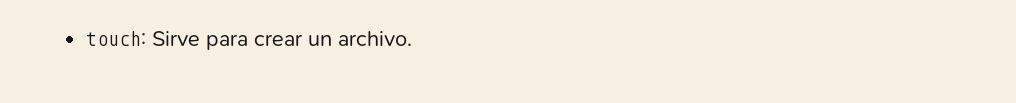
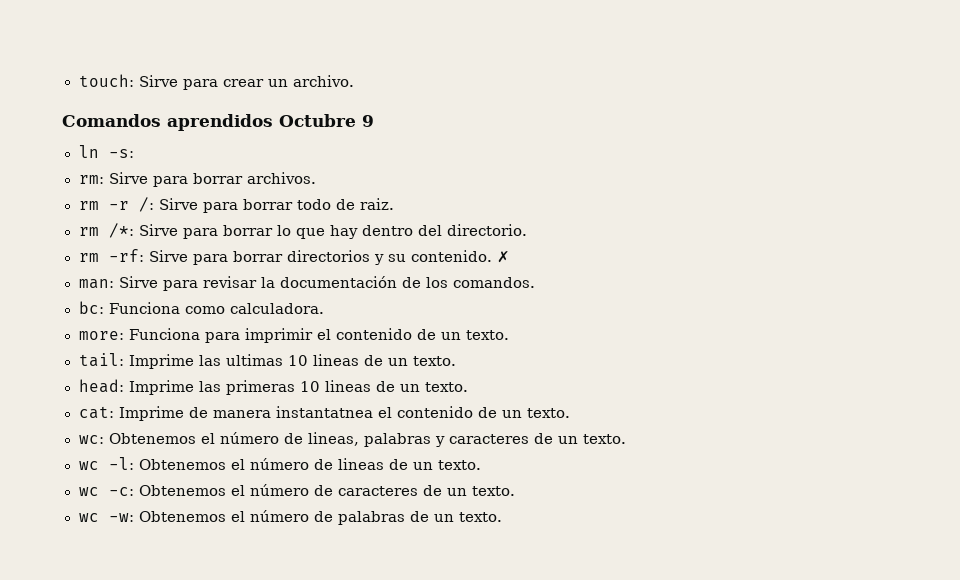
+ Comandos aprendidos Octubre 9
+ ln -s:
+ rm: Sirve para borrar archivos.
+ rm -r /: Sirve para borrar todo de raiz.
+ rm /*: Sirve para borrar lo que hay dentro del directorio.
+ rm -rf: Sirve para borrar directorios y su contenido. ✗
+ man: Sirve para revisar la documentación de los comandos.
+ bc: Funciona como calculadora.
+ more: Funciona para imprimir el contenido de un texto.
+ tail: Imprime las ultimas 10 lineas de un texto.
+ head: Imprime las primeras 10 lineas de un texto.
+ cat: Imprime de manera instantatnea el contenido de un texto.
+ wc: Obtenemos el número de lineas, palabras y caracteres de un texto.
+ wc -l: Obtenemos el número de lineas de un texto.
+ wc -c: Obtenemos el número de caracteres de un texto.
+ wc -w: Obtenemos el número de palabras de un texto.

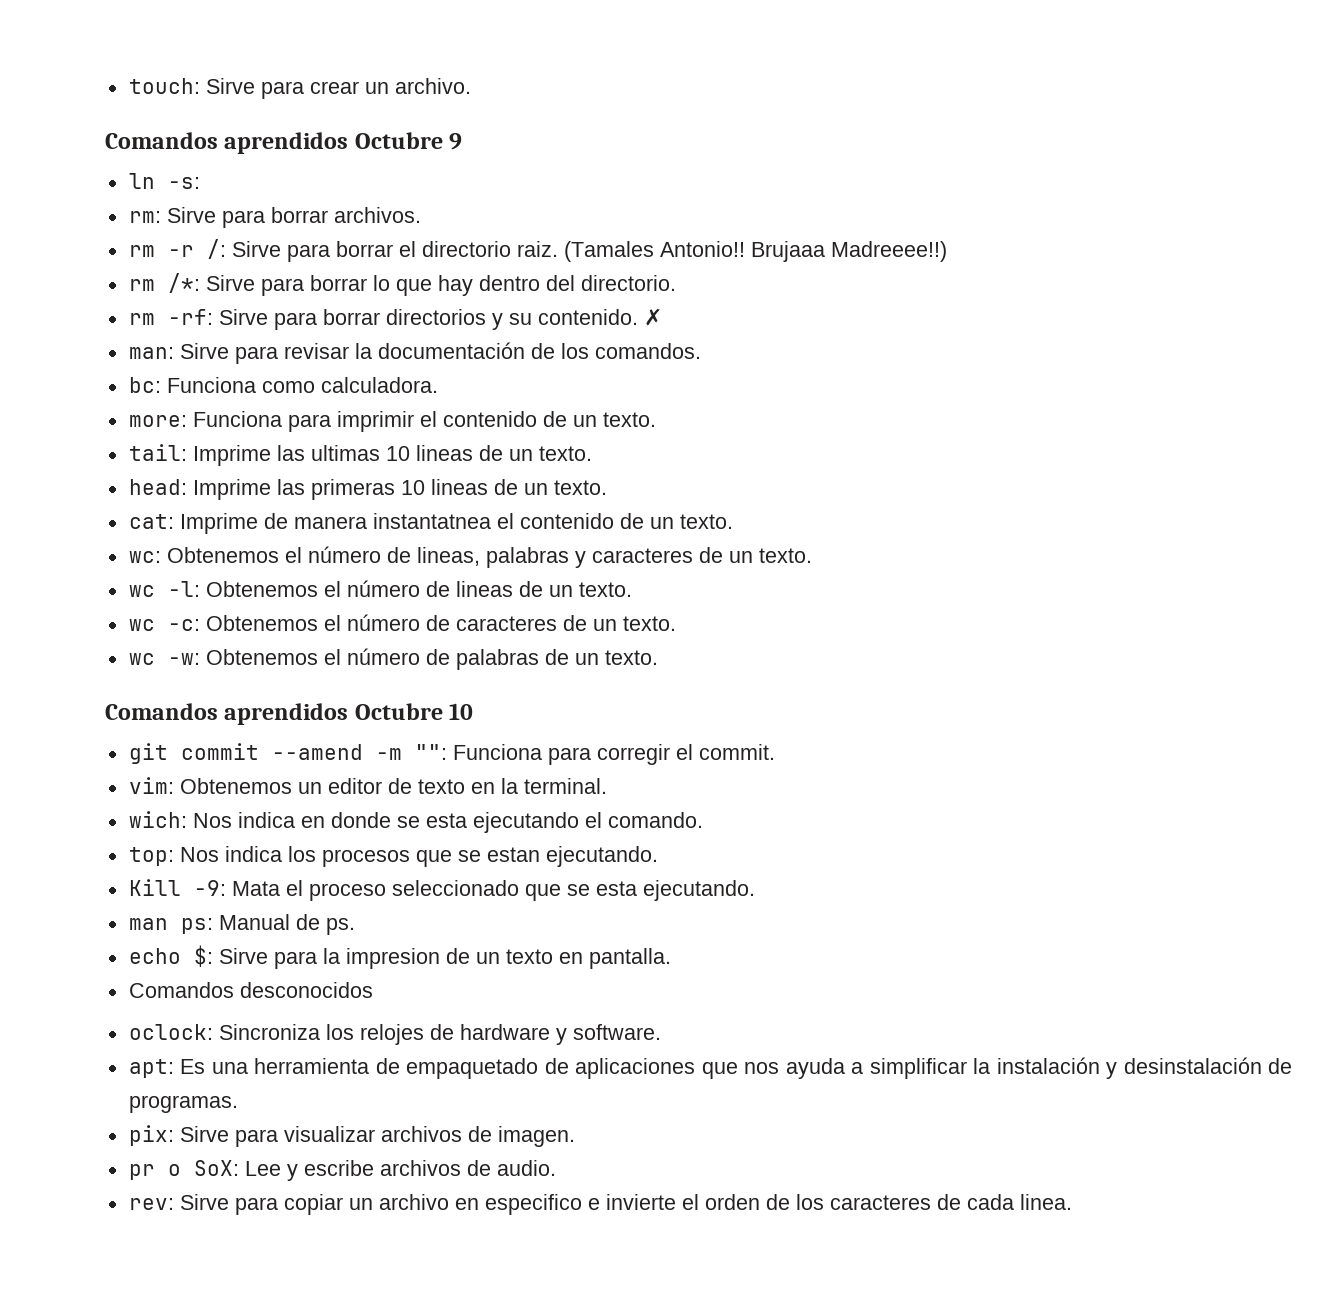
- rm -r /: Sirve para borrar todo de raiz.
+ rm -r /: Sirve para borrar el directorio raiz. (Tamales Antonio!! Brujaaa Madreeee!!)
+ Comandos aprendidos Octubre 10
+ git commit --amend -m "": Funciona para corregir el commit.
+ vim: Obtenemos un editor de texto en la terminal.
+ wich: Nos indica en donde se esta ejecutando el comando.
+ top: Nos indica los procesos que se estan ejecutando.
+ Kill -9: Mata el proceso seleccionado que se esta ejecutando.
+ man ps: Manual de ps.
+ echo $: Sirve para la impresion de un texto en pantalla.
+ Comandos desconocidos
+ oclock: Sincroniza los relojes de hardware y software.
+ apt: Es una herramienta de empaquetado de aplicaciones que nos ayuda a simplificar la instalación y desinstalación de programas.
+ pix: Sirve para visualizar archivos de imagen.
+ pr o SoX: Lee y escribe archivos de audio.
+ rev: Sirve para copiar un archivo en especifico e invierte el orden de los caracteres de cada linea.

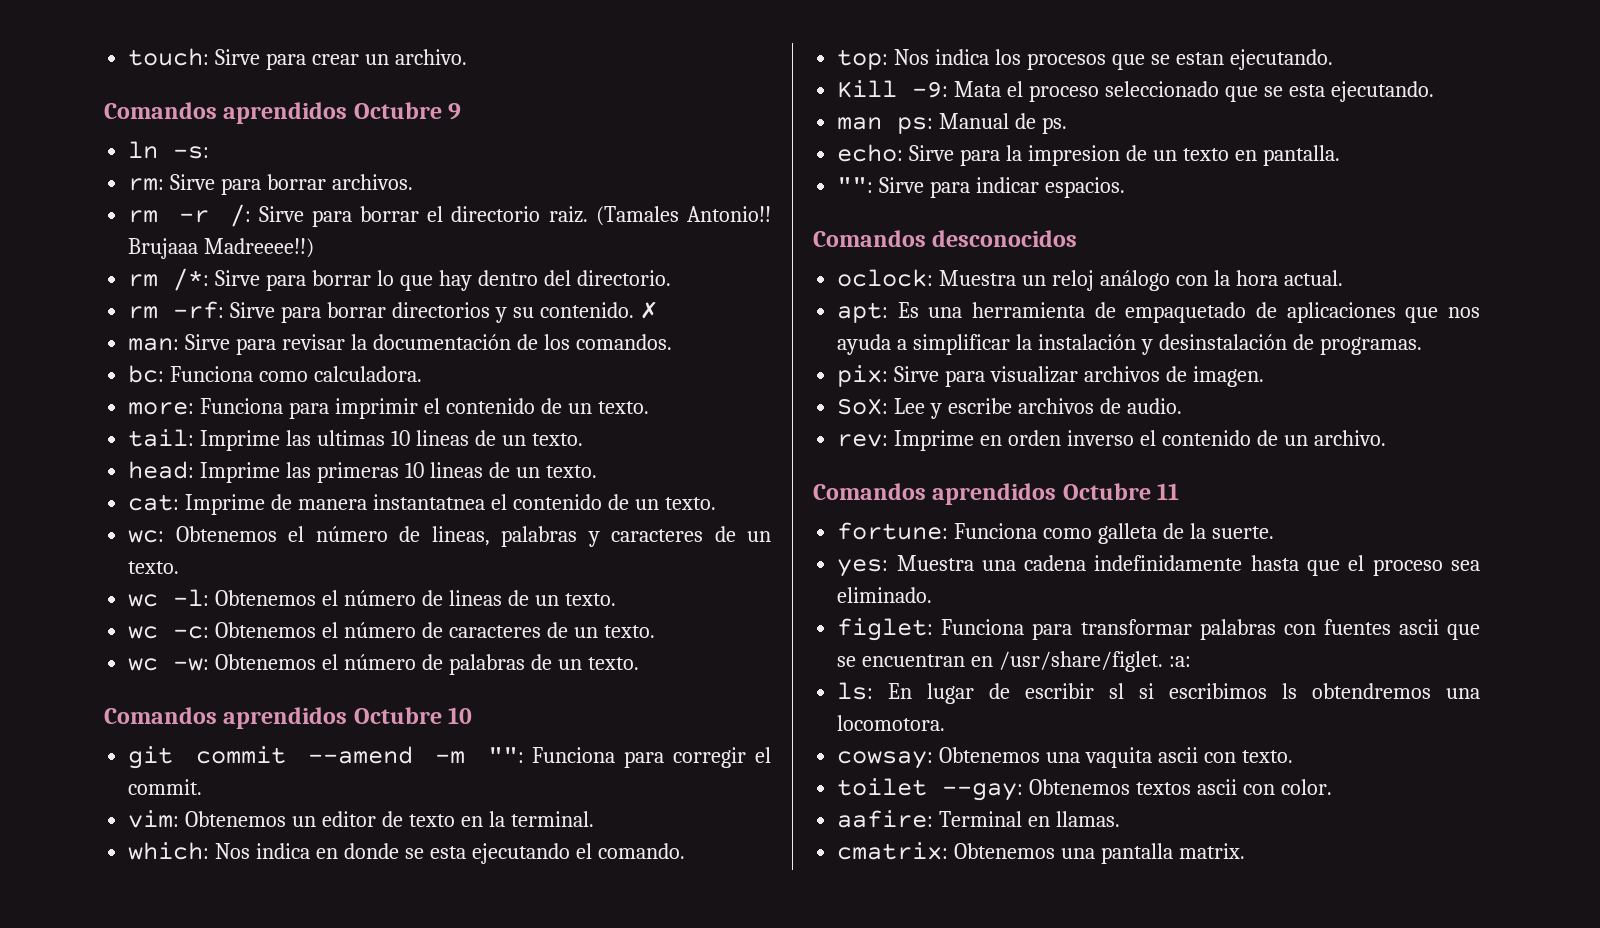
- wich: Nos indica en donde se esta ejecutando el comando.
+ which: Nos indica en donde se esta ejecutando el comando.
- echo $: Sirve para la impresion de un texto en pantalla.
+ echo: Sirve para la impresion de un texto en pantalla.
+ "": Sirve para indicar espacios.
  Comandos desconocidos
- oclock: Sincroniza los relojes de hardware y software.
+ oclock: Muestra un reloj análogo con la hora actual.
- pr o SoX: Lee y escribe archivos de audio.
+ SoX: Lee y escribe archivos de audio.
- rev: Sirve para copiar un archivo en especifico e invierte el orden de los caracteres de cada linea.
+ rev: Imprime en orden inverso el contenido de un archivo.
+ Comandos aprendidos Octubre 11
+ fortune: Funciona como galleta de la suerte.
+ yes: Muestra una cadena indefinidamente hasta que el proceso sea eliminado.
+ figlet: Funciona para transformar palabras con fuentes ascii que se encuentran en /usr/share/figlet. :a:
+ ls: En lugar de escribir sl si escribimos ls obtendremos una locomotora.
+ cowsay: Obtenemos una vaquita ascii con texto.
+ toilet --gay: Obtenemos textos ascii con color.
+ aafire: Terminal en llamas.
+ cmatrix: Obtenemos una pantalla matrix.

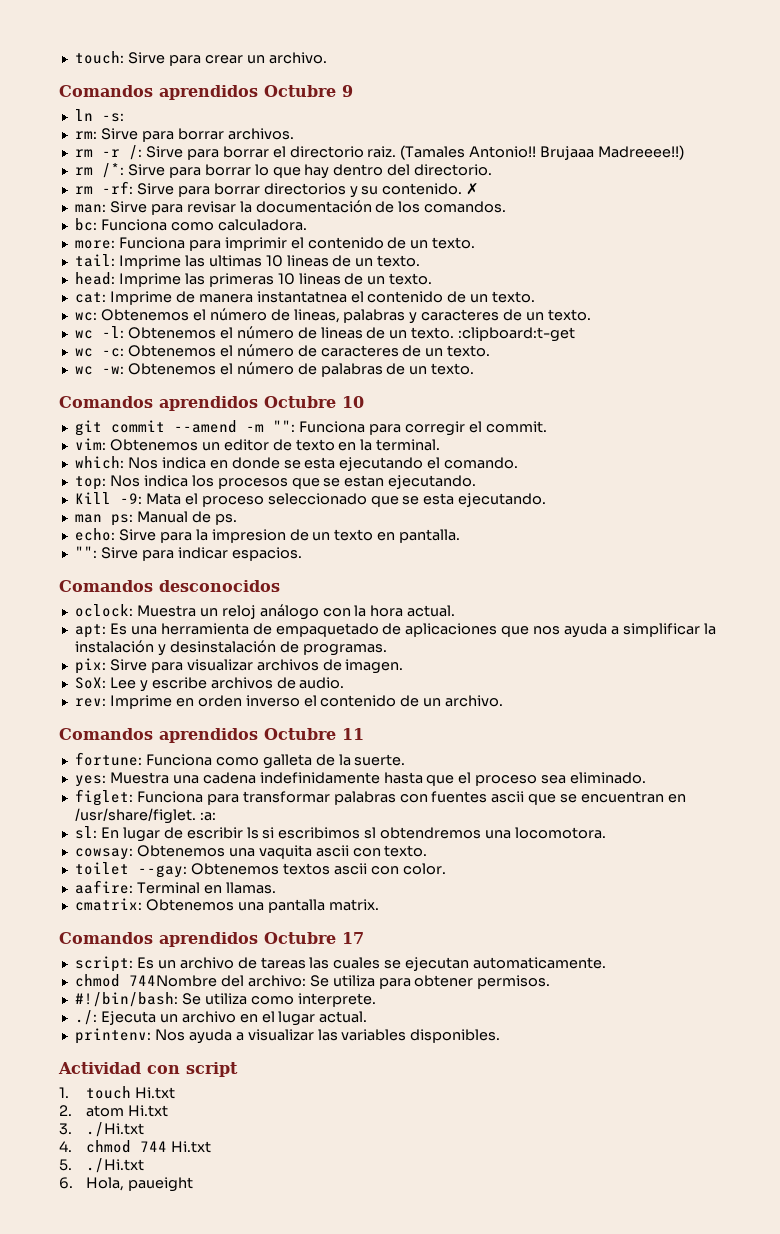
- wc -l: Obtenemos el número de lineas de un texto.
+ wc -l: Obtenemos el número de lineas de un texto. :clipboard:t-get
- ls: En lugar de escribir sl si escribimos ls obtendremos una locomotora.
+ sl: En lugar de escribir ls si escribimos sl obtendremos una locomotora.
+ Comandos aprendidos Octubre 17
+ script: Es un archivo de tareas las cuales se ejecutan automaticamente.
+ chmod 744Nombre del archivo: Se utiliza para obtener permisos.
+ #!/bin/bash: Se utiliza como interprete.
+ ./: Ejecuta un archivo en el lugar actual.
+ printenv: Nos ayuda a visualizar las variables disponibles.
+ Actividad con script
+ 1. touch Hi.txt
+ 2. atom Hi.txt
+ 3. ./Hi.txt
+ 4. chmod 744 Hi.txt
+ 5. ./Hi.txt
+ 6. Hola, paueight

